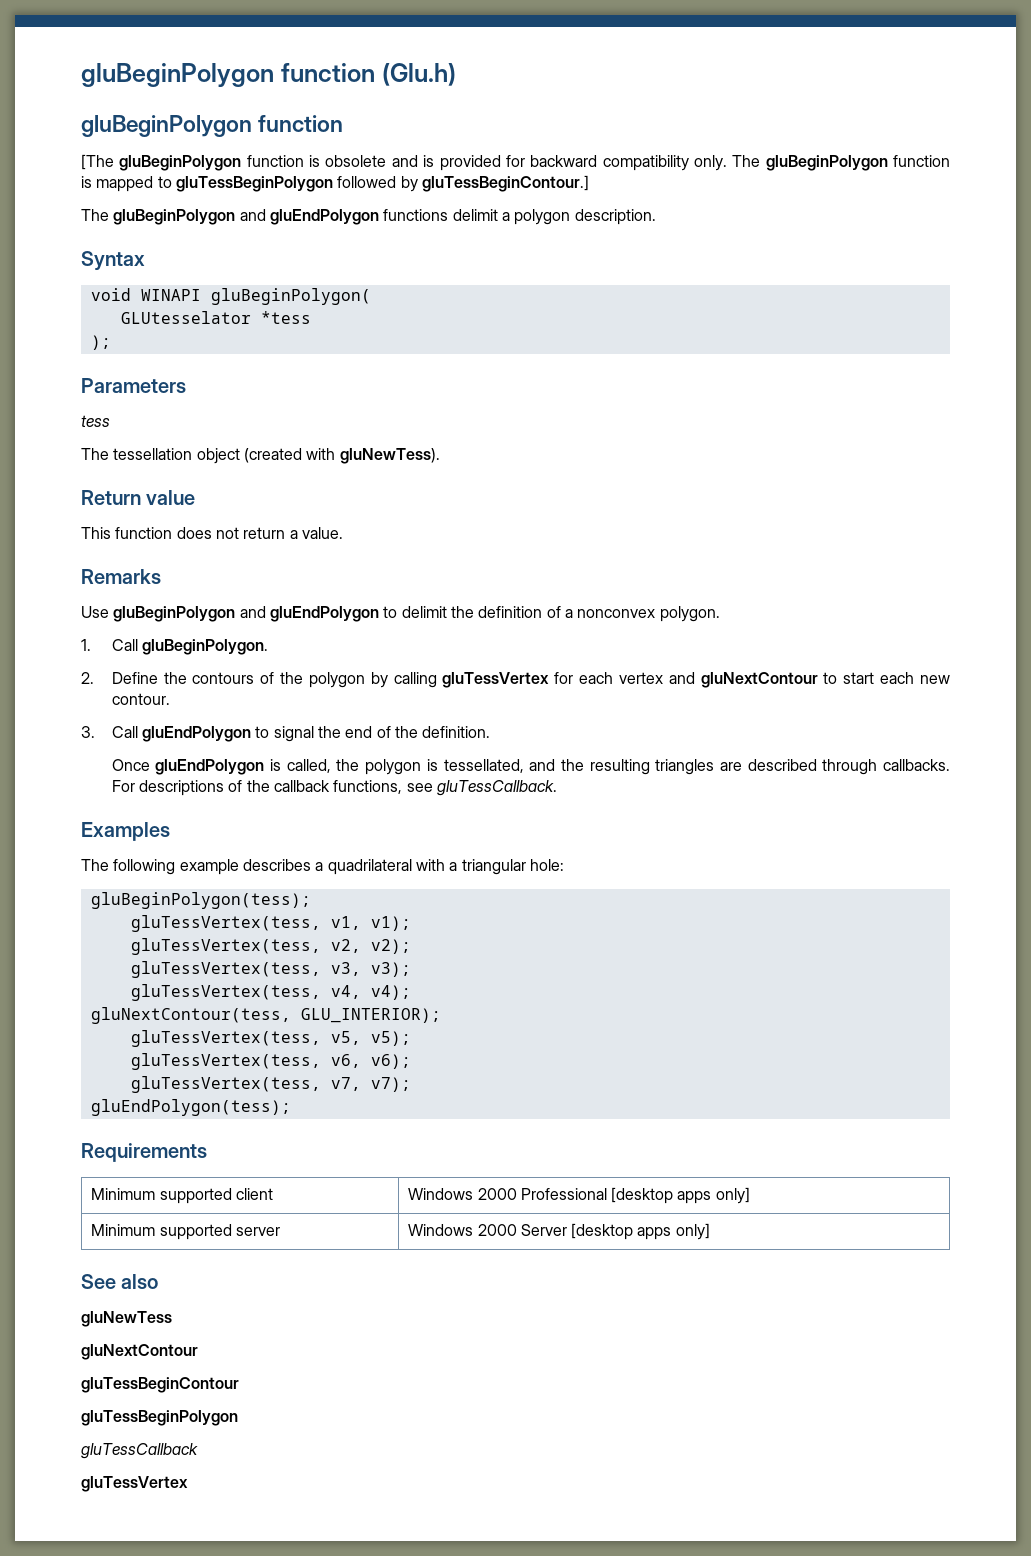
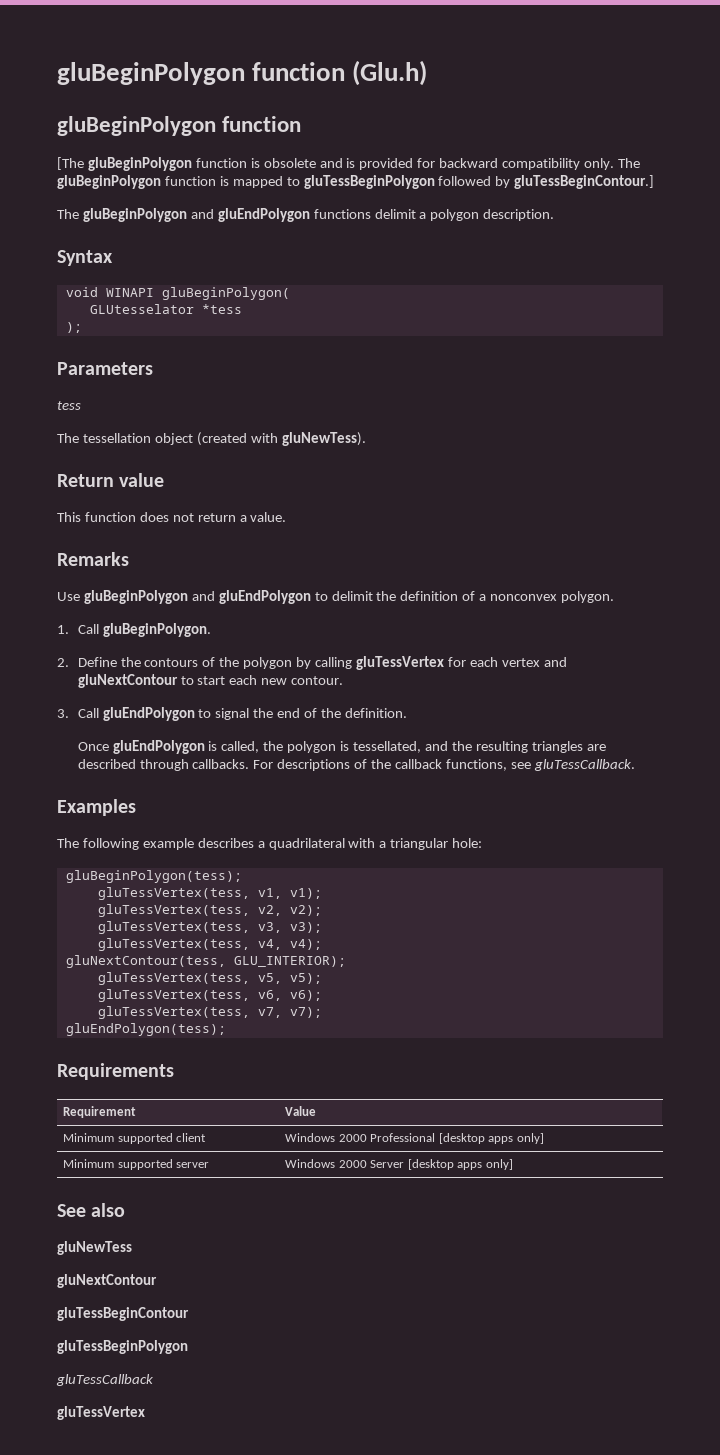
+ Requirement | Value

